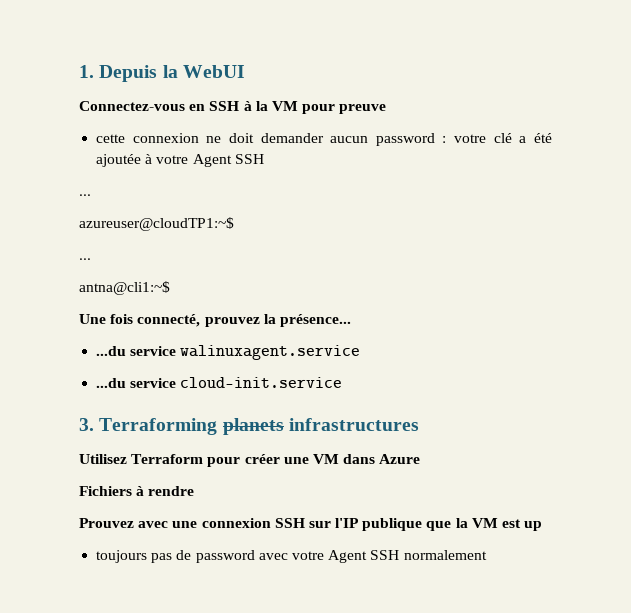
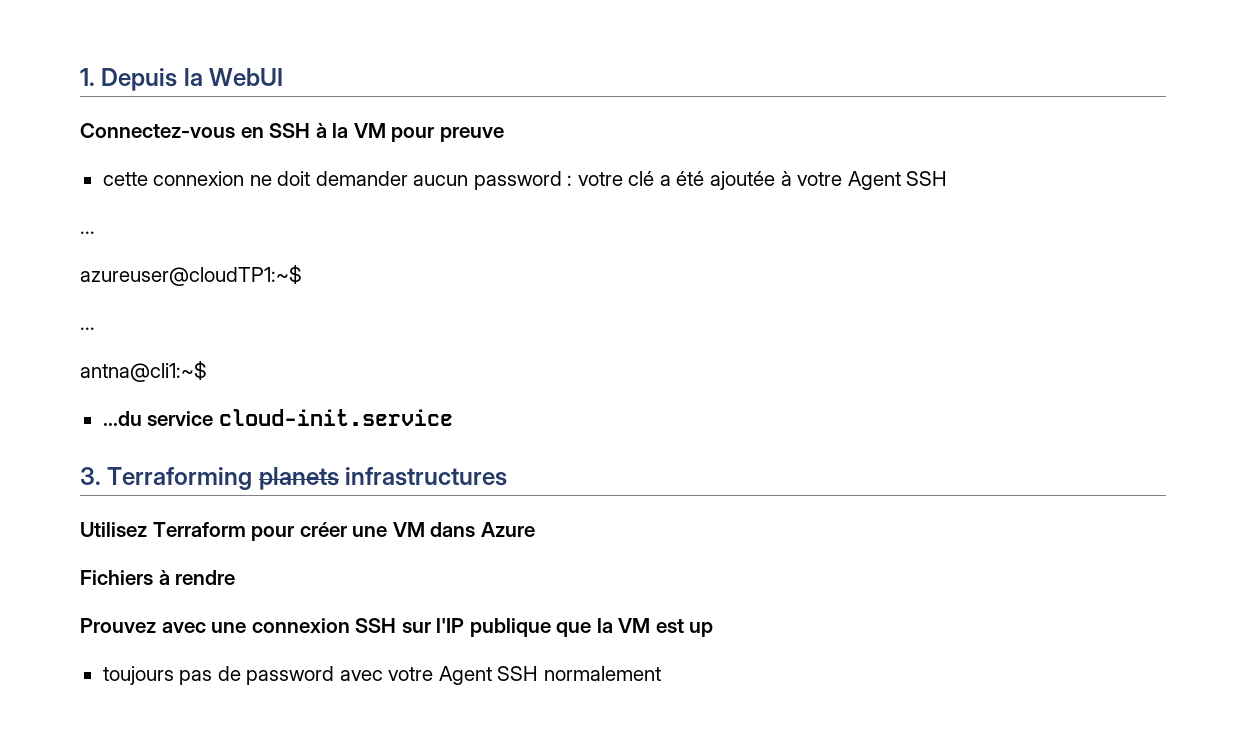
- Une fois connecté, prouvez la présence...
- ...du service walinuxagent.service

